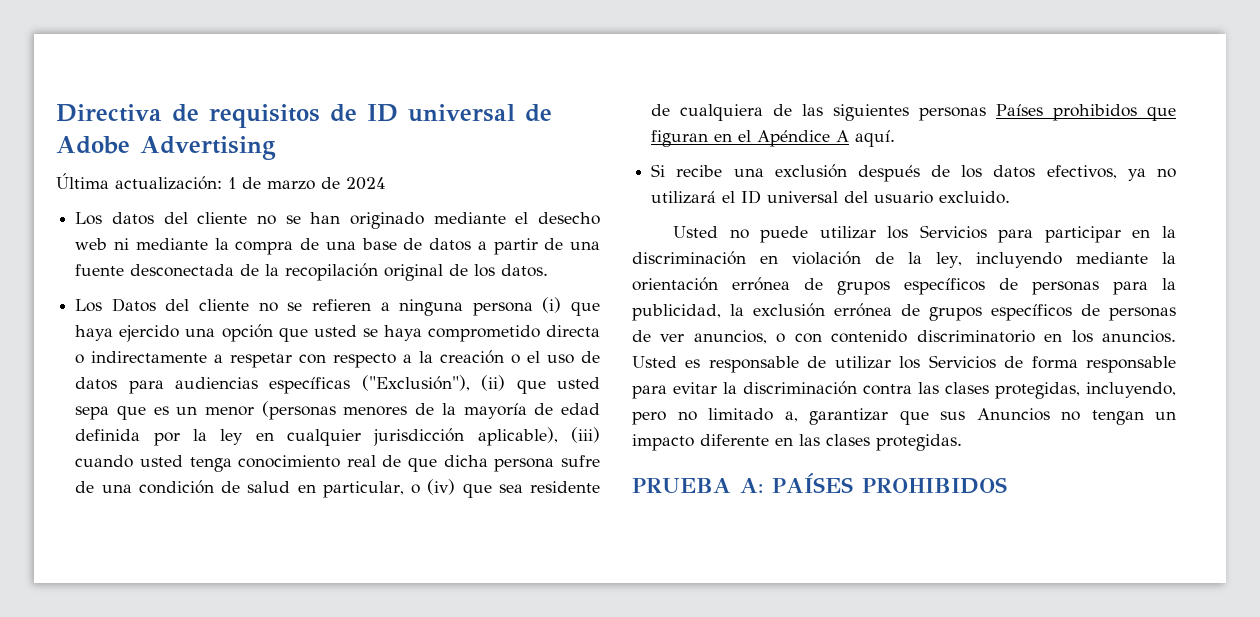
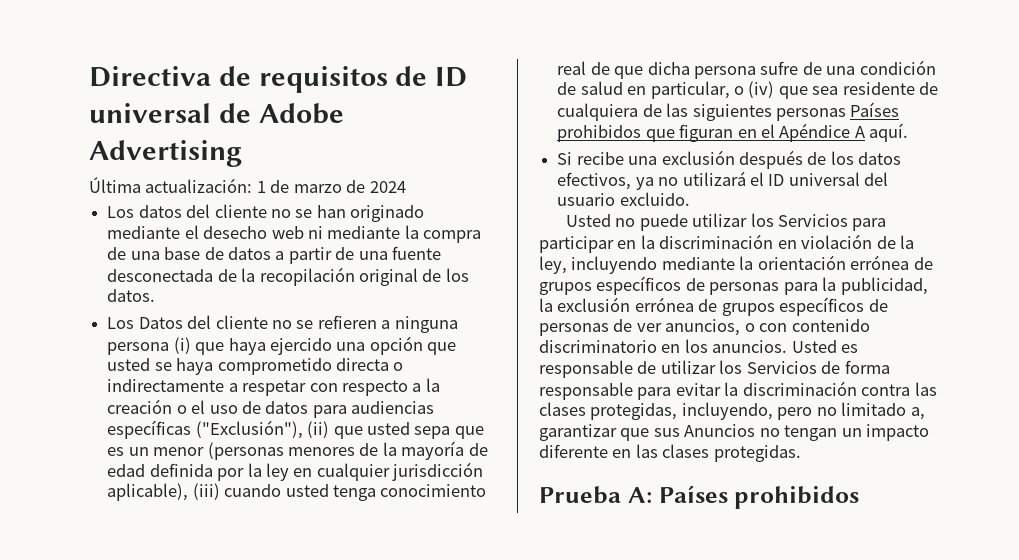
- PRUEBA A: PAÍSES PROHIBIDOS
+ Prueba A: Países prohibidos

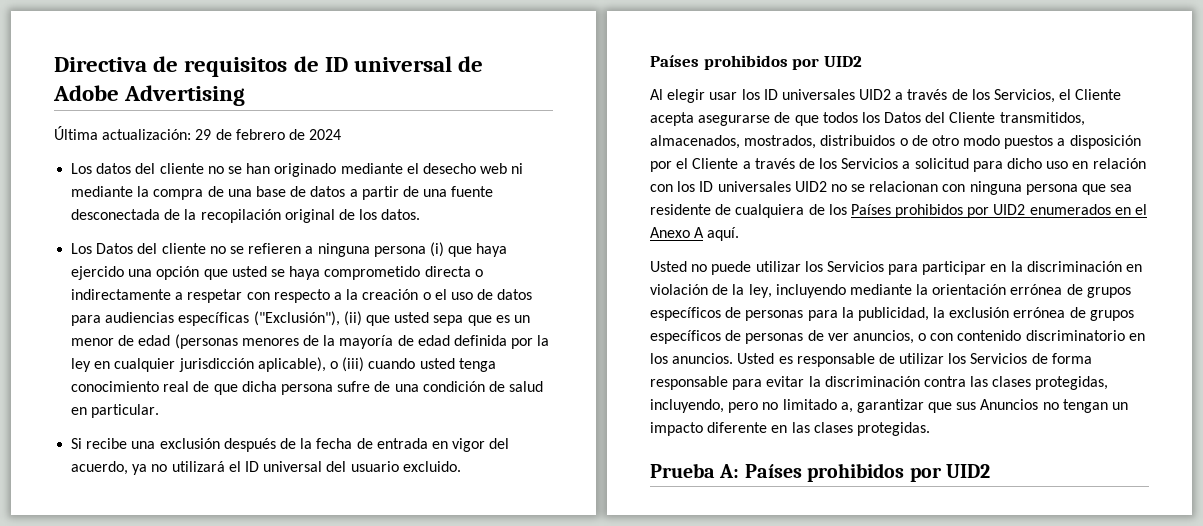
- Última actualización: 1 de marzo de 2024
+ Última actualización: 29 de febrero de 2024
- Los Datos del cliente no se refieren a ninguna persona (i) que haya ejercido una opción que usted se haya comprometido directa o indirectamente a respetar con respecto a la creación o el uso de datos para audiencias específicas ("Exclusión"), (ii) que usted sepa que es un menor (personas menores de la mayoría de edad definida por la ley en cualquier jurisdicción aplicable), (iii) cuando usted tenga conocimiento real de que dicha persona sufre de una condición de salud en particular, o (iv) que sea residente de cualquiera de las siguientes personas Países prohibidos que figuran en el Apéndice A aquí.
+ Los Datos del cliente no se refieren a ninguna persona (i) que haya ejercido una opción que usted se haya comprometido directa o indirectamente a respetar con respecto a la creación o el uso de datos para audiencias específicas ("Exclusión"), (ii) que usted sepa que es un menor de edad (personas menores de la mayoría de edad definida por la ley en cualquier jurisdicción aplicable), o (iii) cuando usted tenga conocimiento real de que dicha persona sufre de una condición de salud en particular.
- Si recibe una exclusión después de los datos efectivos, ya no utilizará el ID universal del usuario excluido.
+ Si recibe una exclusión después de la fecha de entrada en vigor del acuerdo, ya no utilizará el ID universal del usuario excluido.
+ Países prohibidos por UID2
+ Al elegir usar los ID universales UID2 a través de los Servicios, el Cliente acepta asegurarse de que todos los Datos del Cliente transmitidos, almacenados, mostrados, distribuidos o de otro modo puestos a disposición por el Cliente a través de los Servicios a solicitud para dicho uso en relación con los ID universales UID2 no se relacionan con ninguna persona que sea residente de cualquiera de los Países prohibidos por UID2 enumerados en el Anexo A aquí.
- Prueba A: Países prohibidos
+ Prueba A: Países prohibidos por UID2

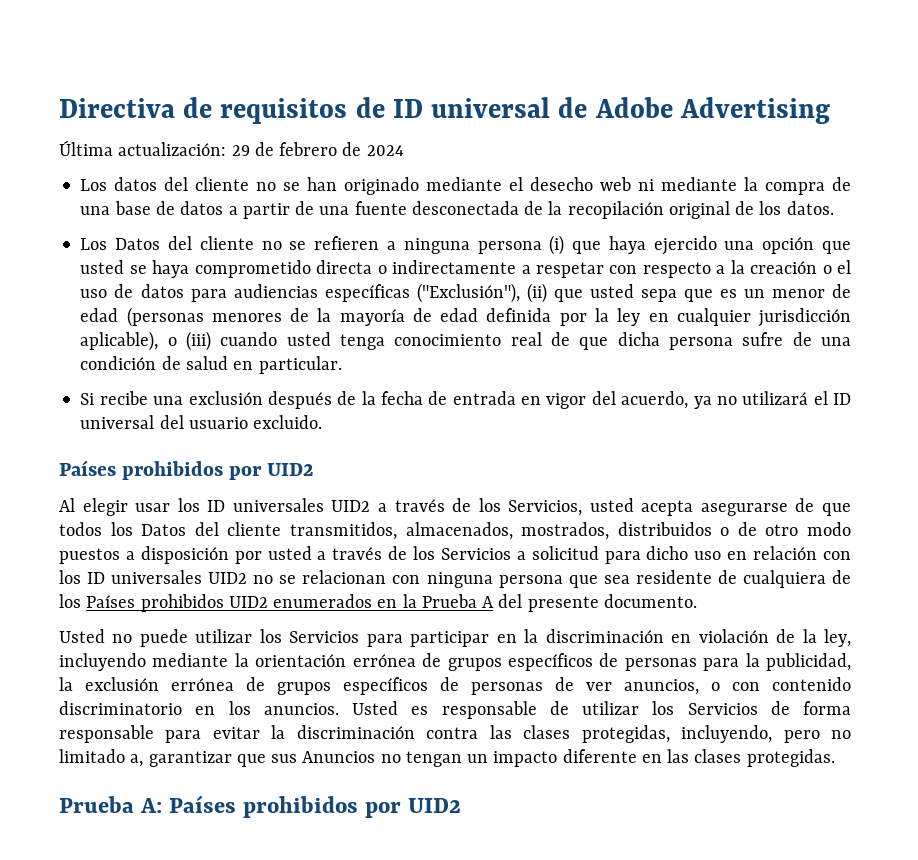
- Al elegir usar los ID universales UID2 a través de los Servicios, el Cliente acepta asegurarse de que todos los Datos del Cliente transmitidos, almacenados, mostrados, distribuidos o de otro modo puestos a disposición por el Cliente a través de los Servicios a solicitud para dicho uso en relación con los ID universales UID2 no se relacionan con ninguna persona que sea residente de cualquiera de los Países prohibidos por UID2 enumerados en el Anexo A aquí.
+ Al elegir usar los ID universales UID2 a través de los Servicios, usted acepta asegurarse de que todos los Datos del cliente transmitidos, almacenados, mostrados, distribuidos o de otro modo puestos a disposición por usted a través de los Servicios a solicitud para dicho uso en relación con los ID universales UID2 no se relacionan con ninguna persona que sea residente de cualquiera de los Países prohibidos UID2 enumerados en la Prueba A del presente documento.

